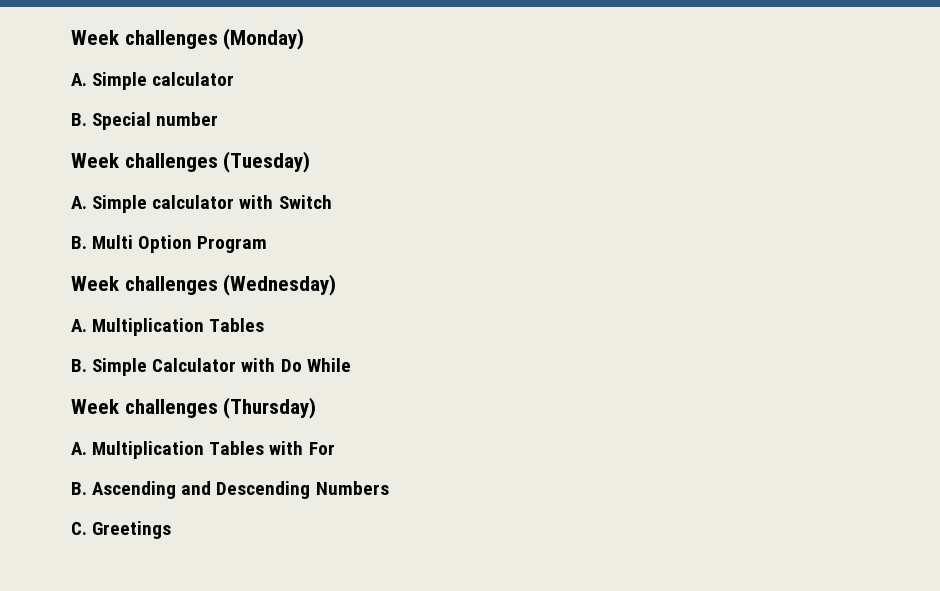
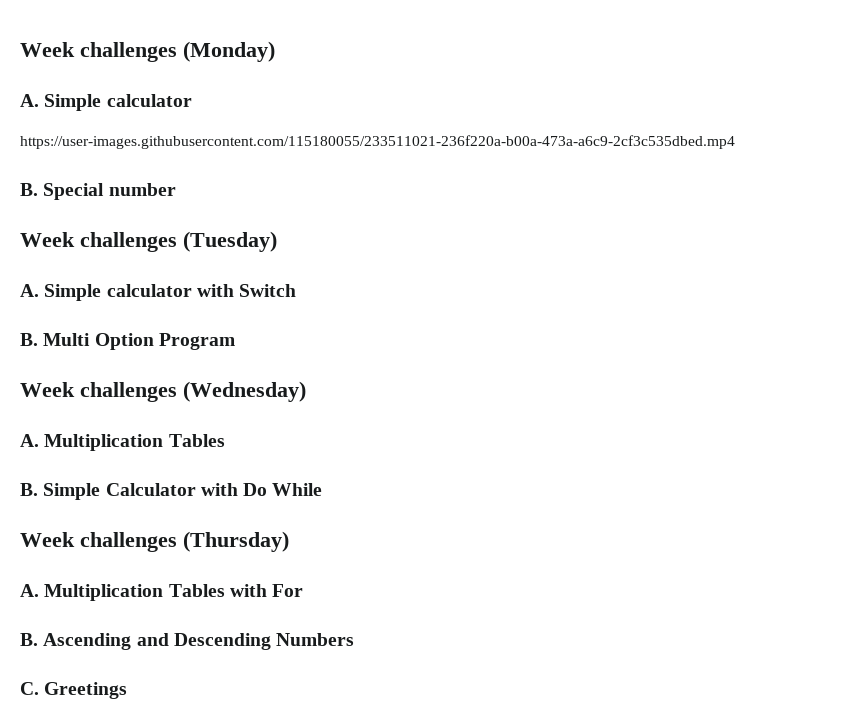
+ https://user-images.githubusercontent.com/115180055/233511021-236f220a-b00a-473a-a6c9-2cf3c535dbed.mp4

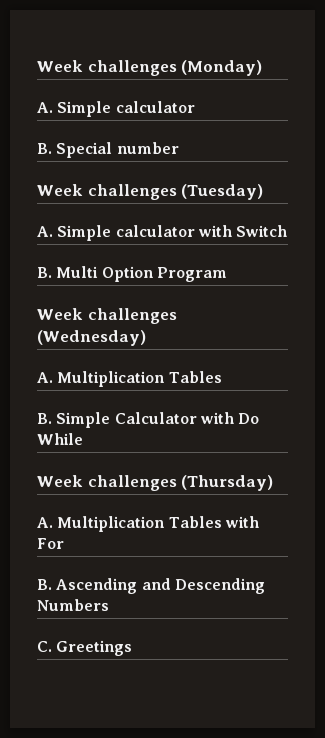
- https://user-images.githubusercontent.com/115180055/233511021-236f220a-b00a-473a-a6c9-2cf3c535dbed.mp4

